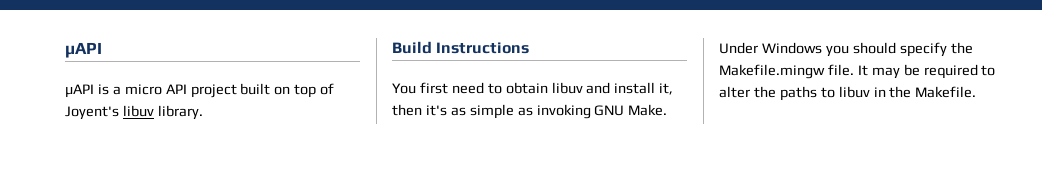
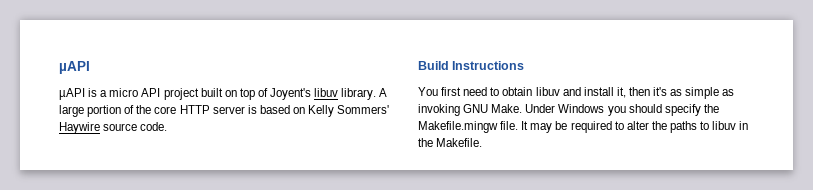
+ A large portion of the core HTTP server is based on Kelly Sommers' Haywire source code.

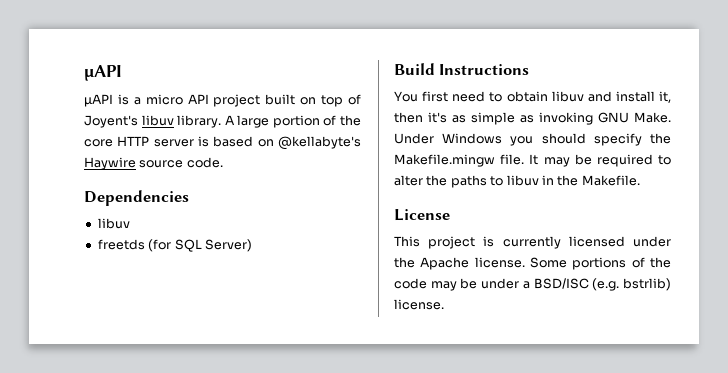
- A large portion of the core HTTP server is based on Kelly Sommers' Haywire source code.
+ A large portion of the core HTTP server is based on @kellabyte's Haywire source code.
+ Dependencies
+ libuv
+ freetds (for SQL Server)
+ License
+ This project is currently licensed under the Apache license. Some portions of the code may be under a BSD/ISC (e.g. bstrlib) license.

